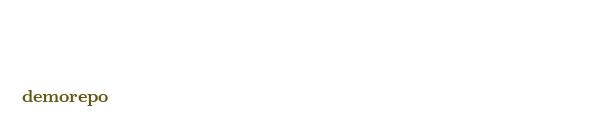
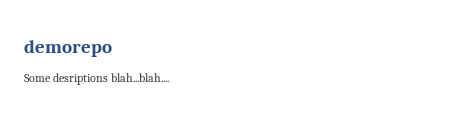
+ Some desriptions blah...blah....

